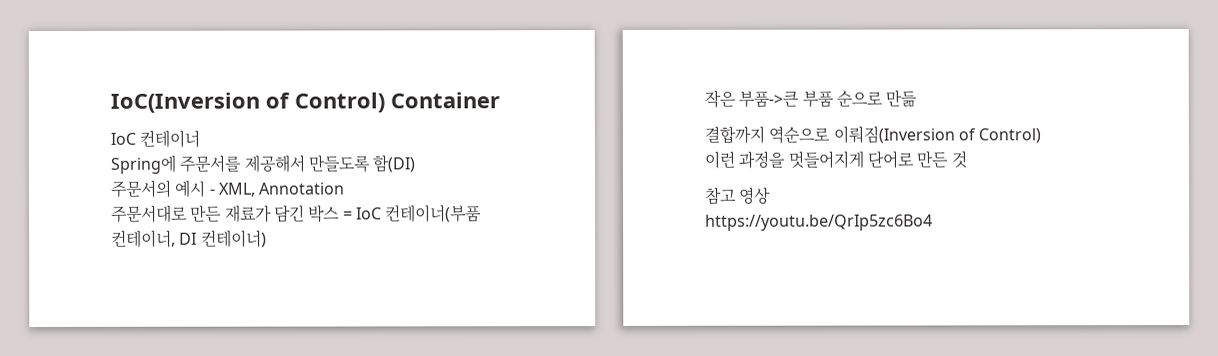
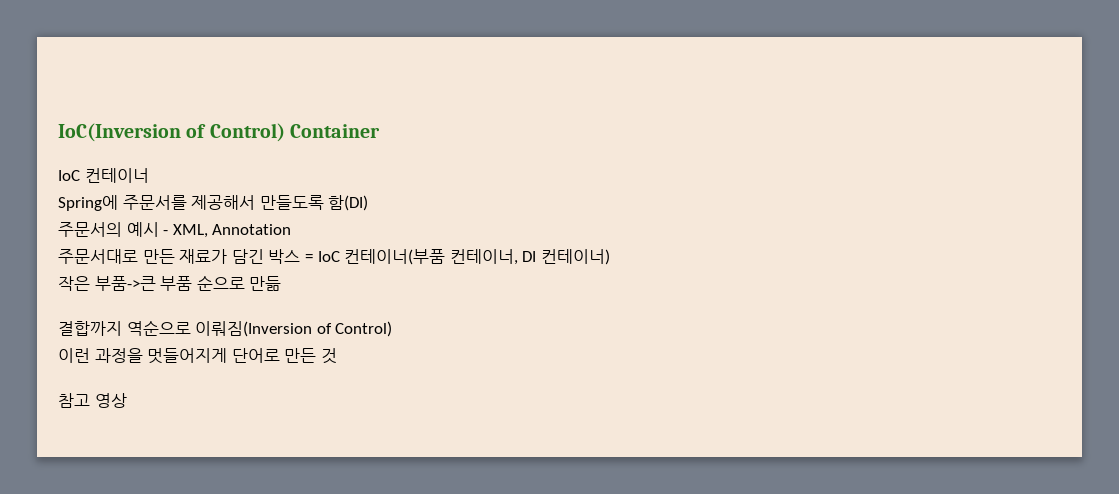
- https://youtu.be/QrIp5zc6Bo4

